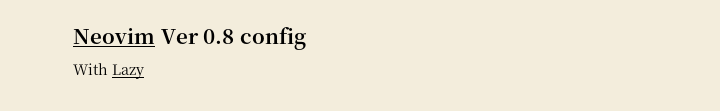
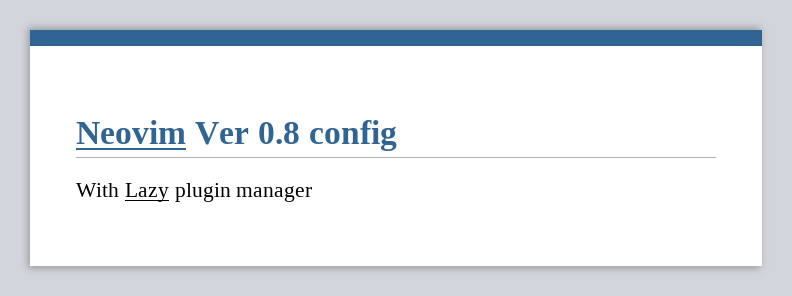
- With Lazy
+ With Lazy plugin manager

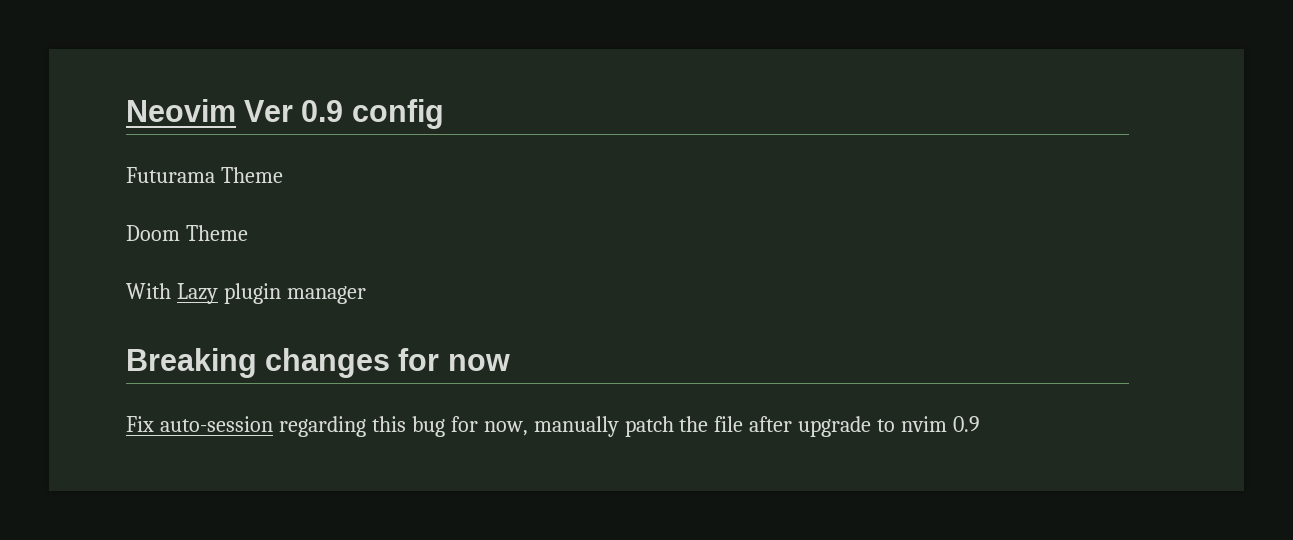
- Neovim Ver 0.8 config
+ Neovim Ver 0.9 config
+ Futurama Theme
+ Doom Theme
+ Breaking changes for now
+ Fix auto-session regarding this bug for now, manually patch the file after upgrade to nvim 0.9

